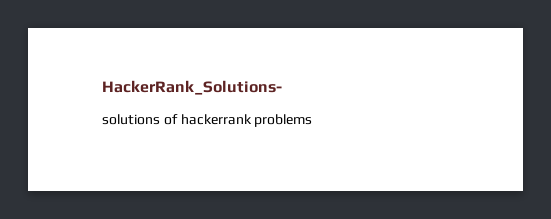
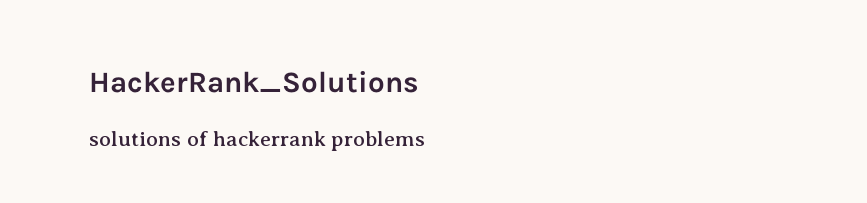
- HackerRank_Solutions-
+ HackerRank_Solutions

